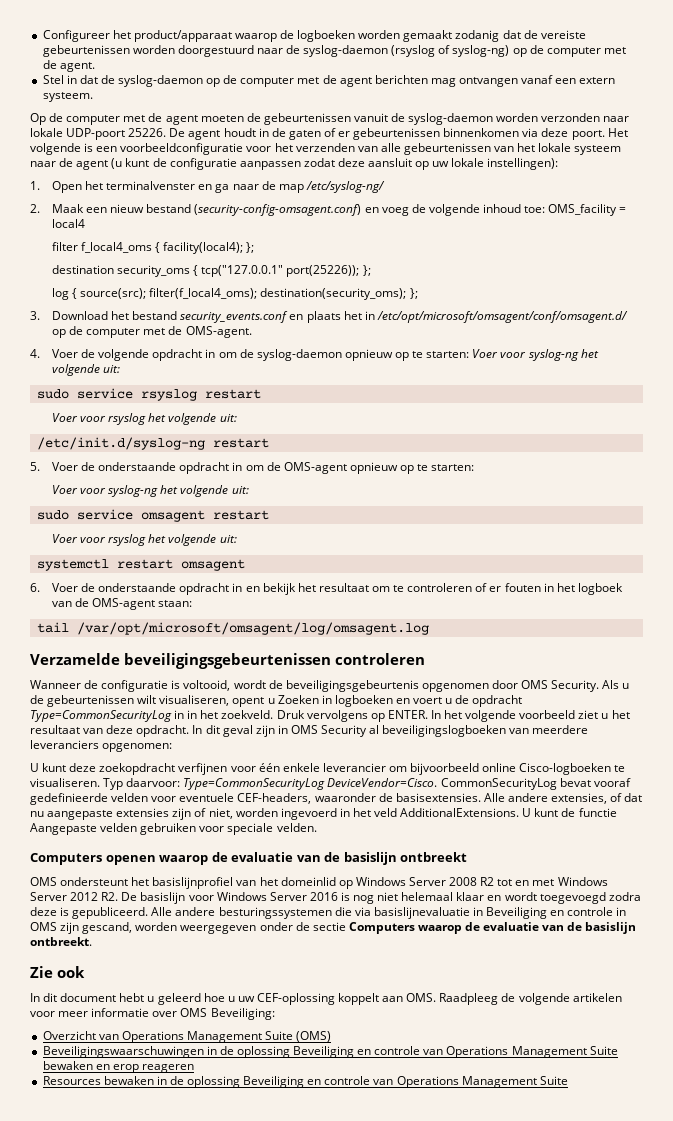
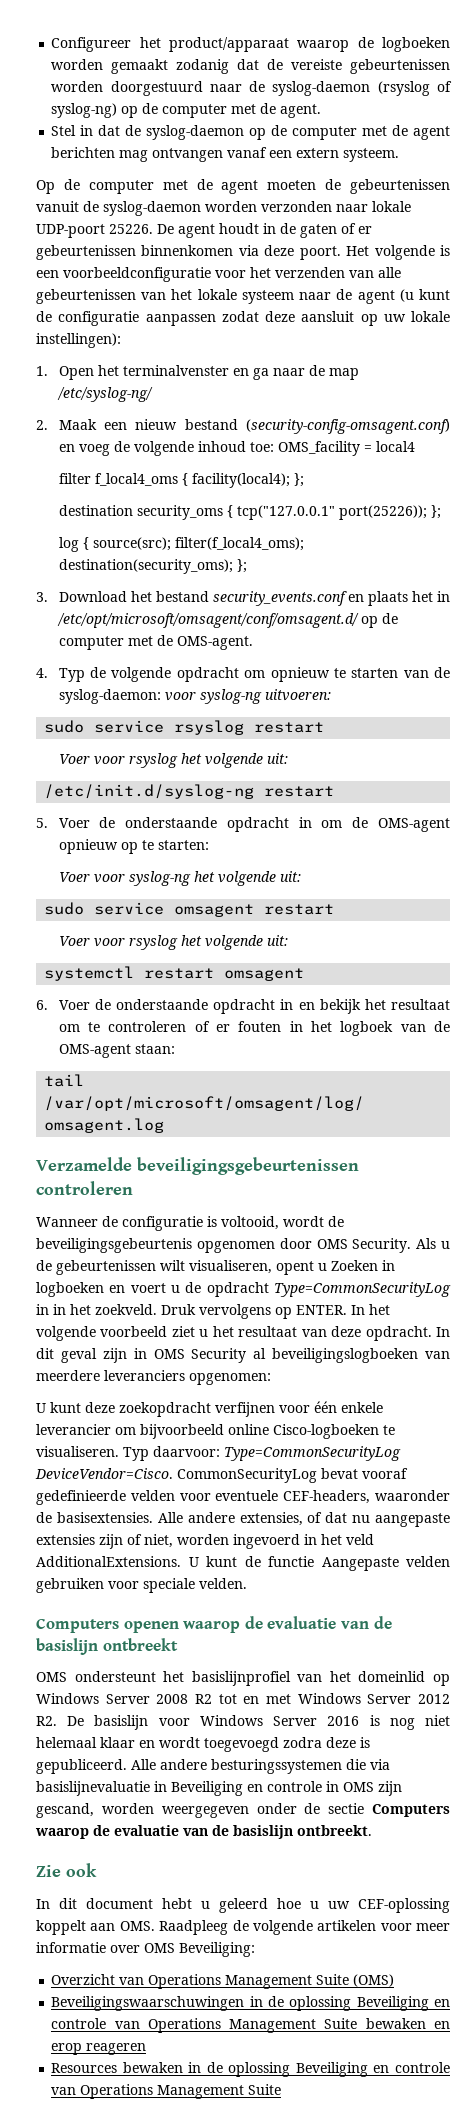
- 4. Voer de volgende opdracht in om de syslog-daemon opnieuw op te starten: Voer voor syslog-ng het volgende uit:
+ 4. Typ de volgende opdracht om opnieuw te starten van de syslog-daemon: voor syslog-ng uitvoeren:

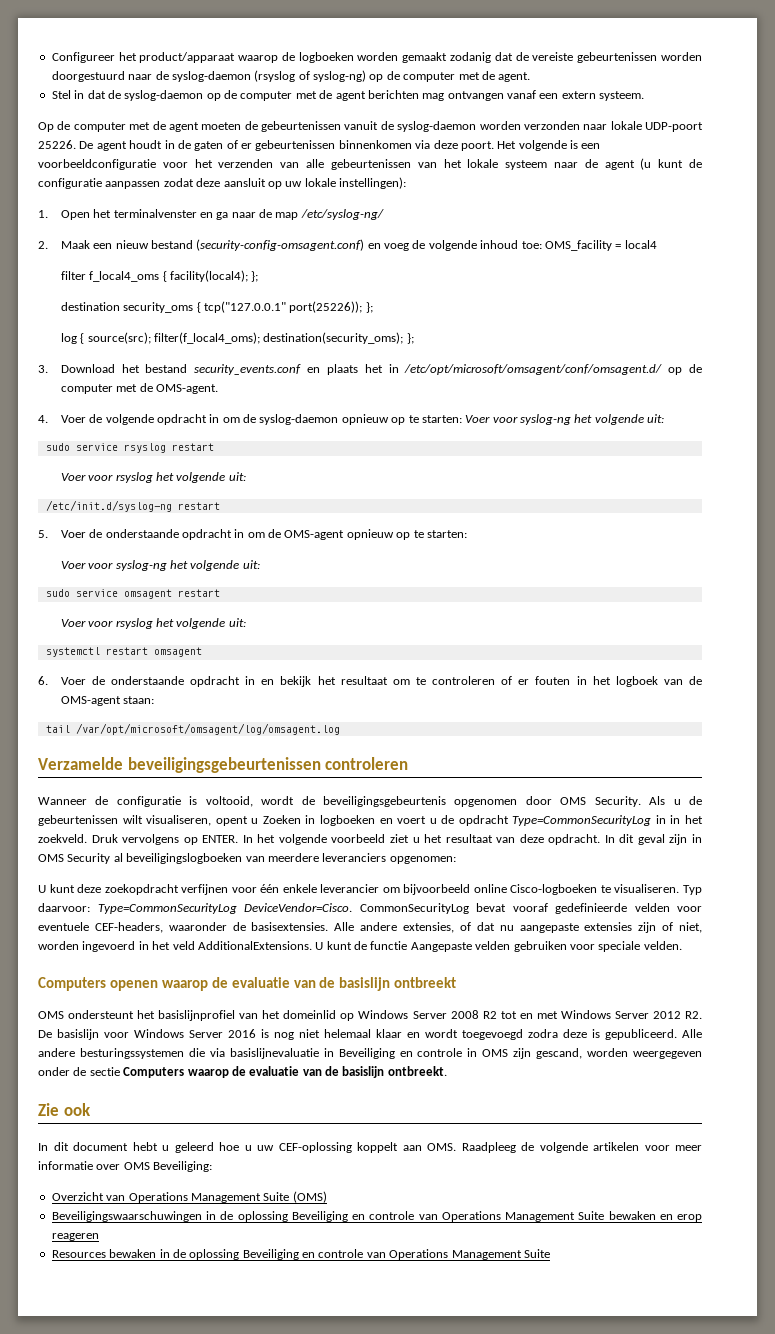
- 4. Typ de volgende opdracht om opnieuw te starten van de syslog-daemon: voor syslog-ng uitvoeren:
+ 4. Voer de volgende opdracht in om de syslog-daemon opnieuw op te starten: Voer voor syslog-ng het volgende uit:

